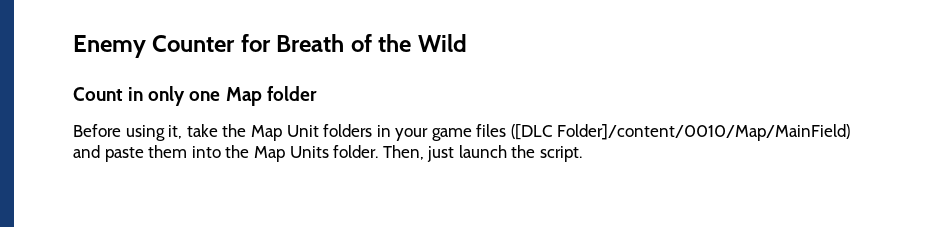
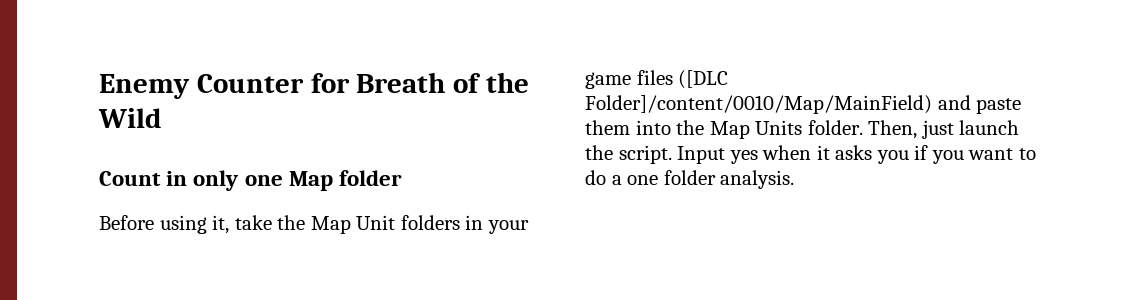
+ Input yes when it asks you if you want to do a one folder analysis.

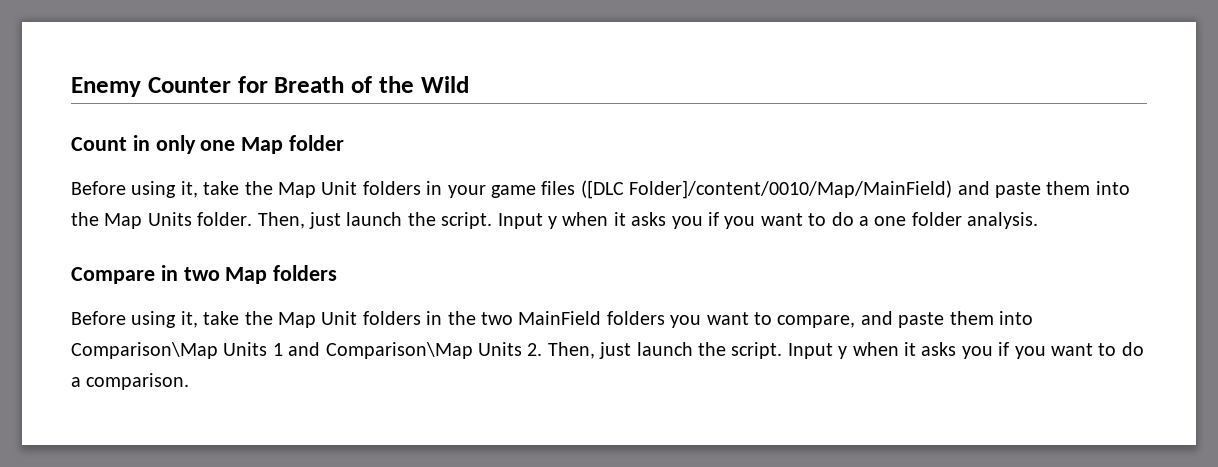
- Input yes when it asks you if you want to do a one folder analysis.
+ Input y when it asks you if you want to do a one folder analysis.
+ Compare in two Map folders
+ Before using it, take the Map Unit folders in the two MainField folders you want to compare, and paste them into Comparison\Map Units 1 and Comparison\Map Units 2. Then, just launch the script. Input y when it asks you if you want to do a comparison.

